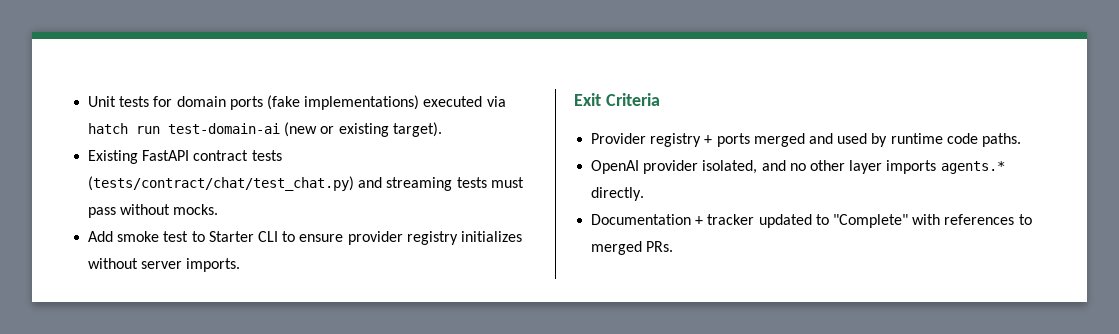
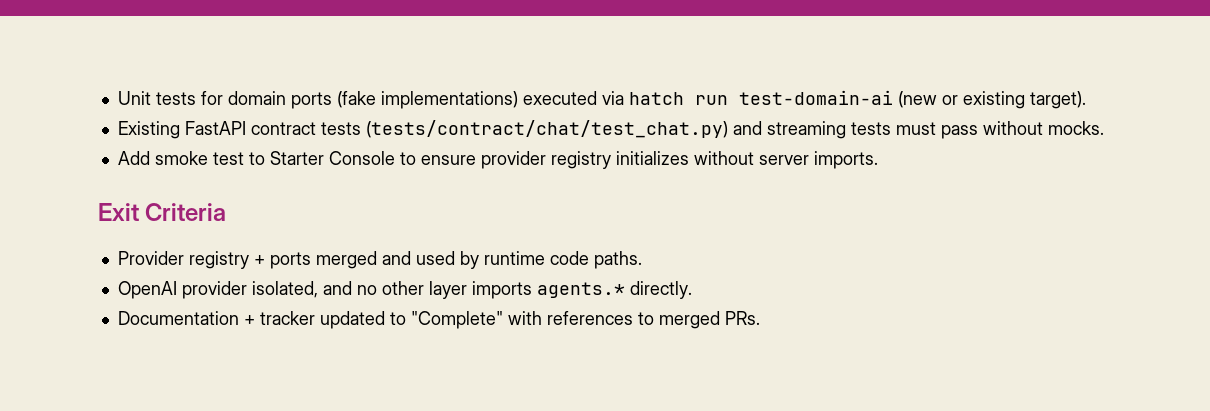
- Add smoke test to Starter CLI to ensure provider registry initializes without server imports.
+ Add smoke test to Starter Console to ensure provider registry initializes without server imports.

